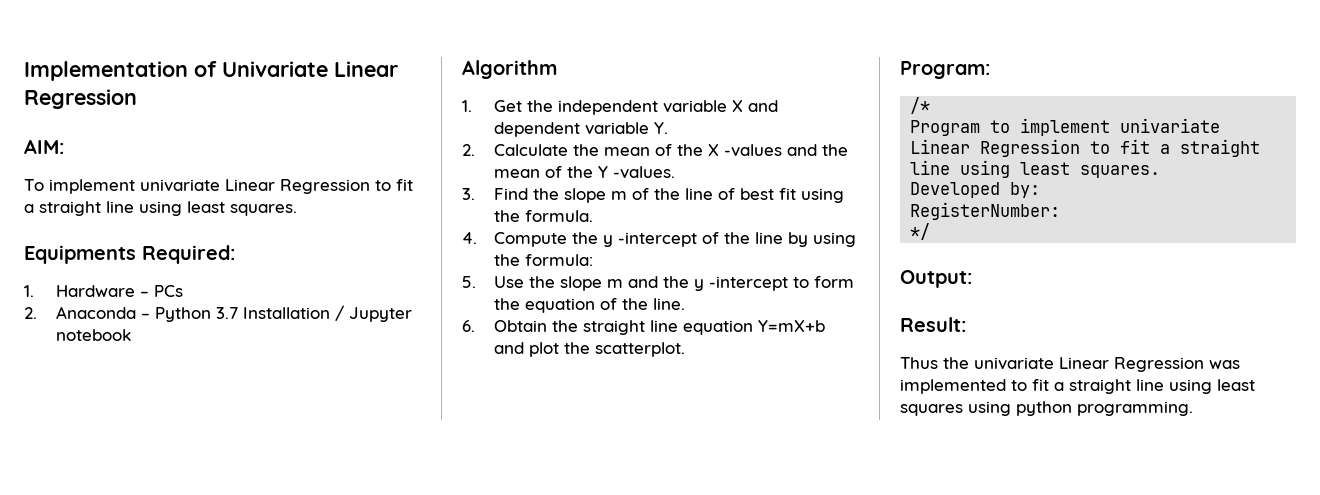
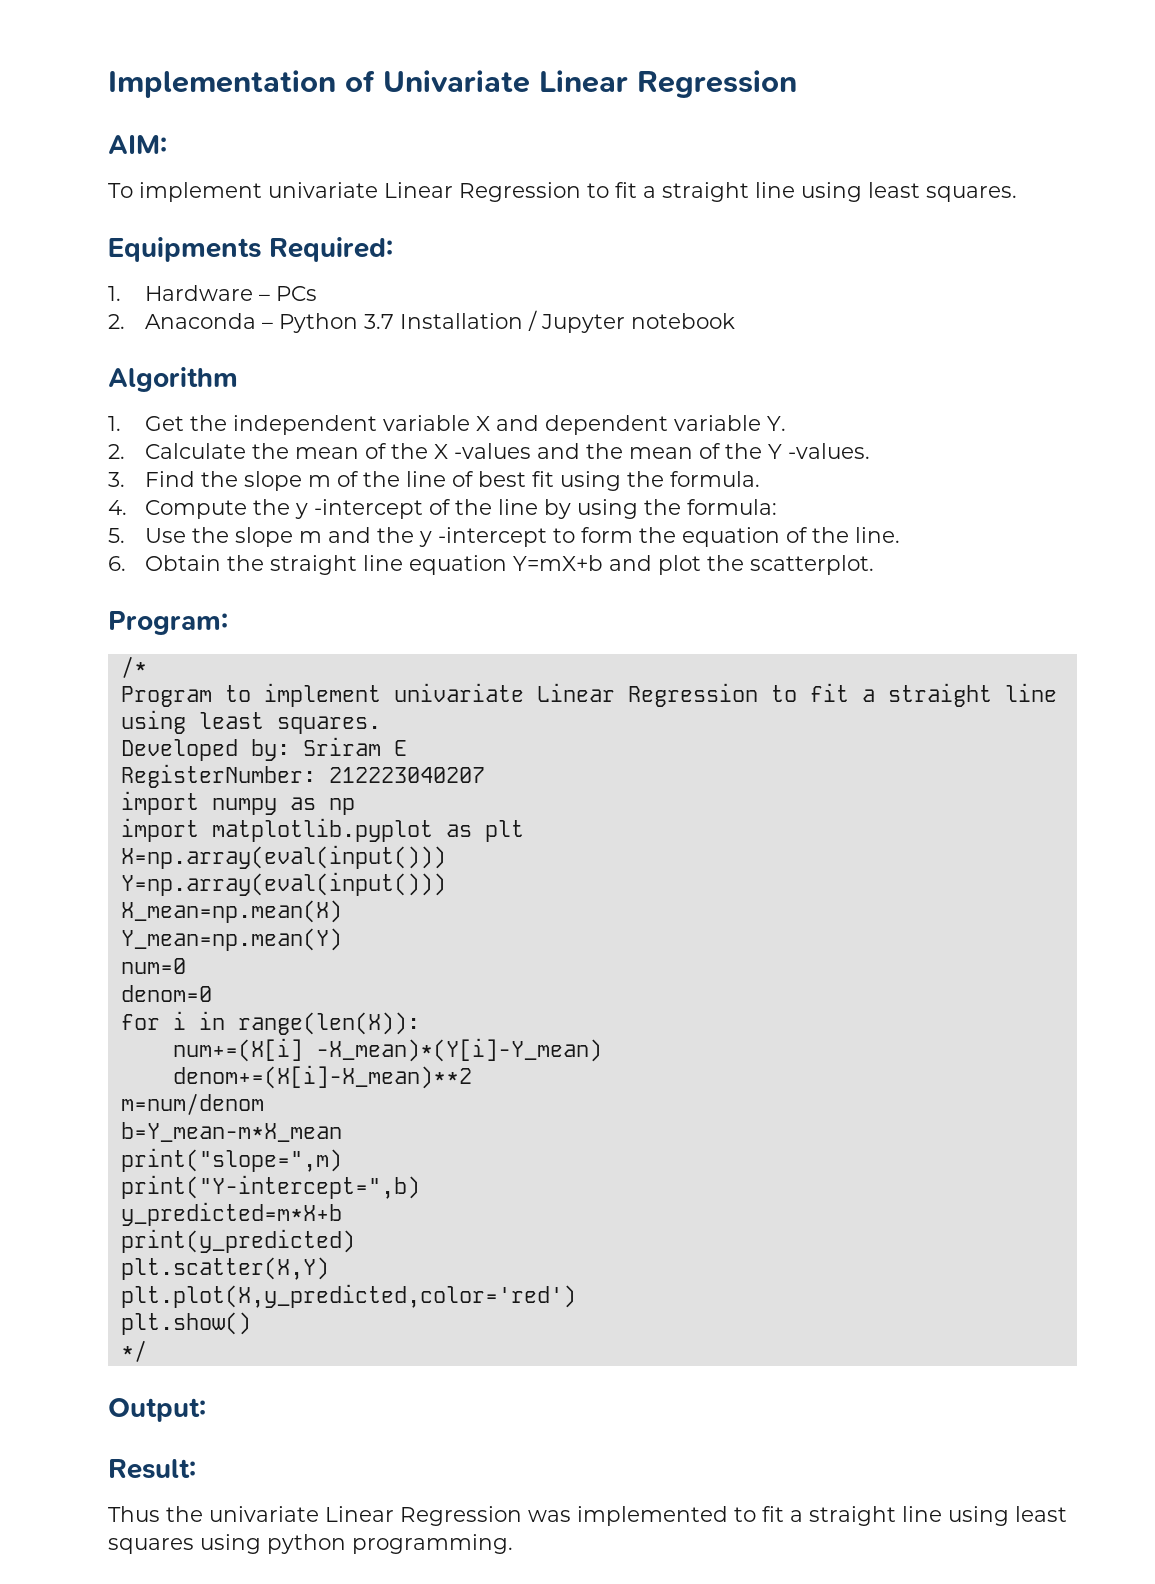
- Developed by:
+ Developed by: Sriram E
- RegisterNumber:
+ RegisterNumber: 212223040207
+ import numpy as np
+ import matplotlib.pyplot as plt
+ X=np.array(eval(input()))
+ Y=np.array(eval(input()))
+ X_mean=np.mean(X)
+ Y_mean=np.mean(Y)
+ num=0
+ denom=0
+ for i in range(len(X)):
+ num+=(X[i] -X_mean)*(Y[i]-Y_mean)
+ denom+=(X[i]-X_mean)**2
+ m=num/denom
+ b=Y_mean-m*X_mean
+ print("slope=",m)
+ print("Y-intercept=",b)
+ y_predicted=m*X+b
+ print(y_predicted)
+ plt.scatter(X,Y)
+ plt.plot(X,y_predicted,color='red')
+ plt.show()

